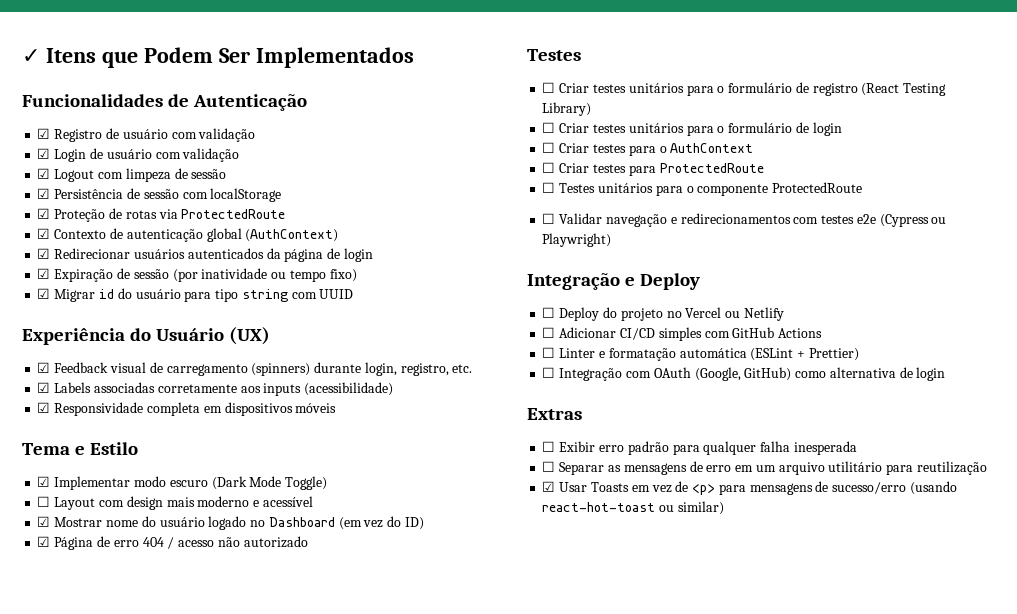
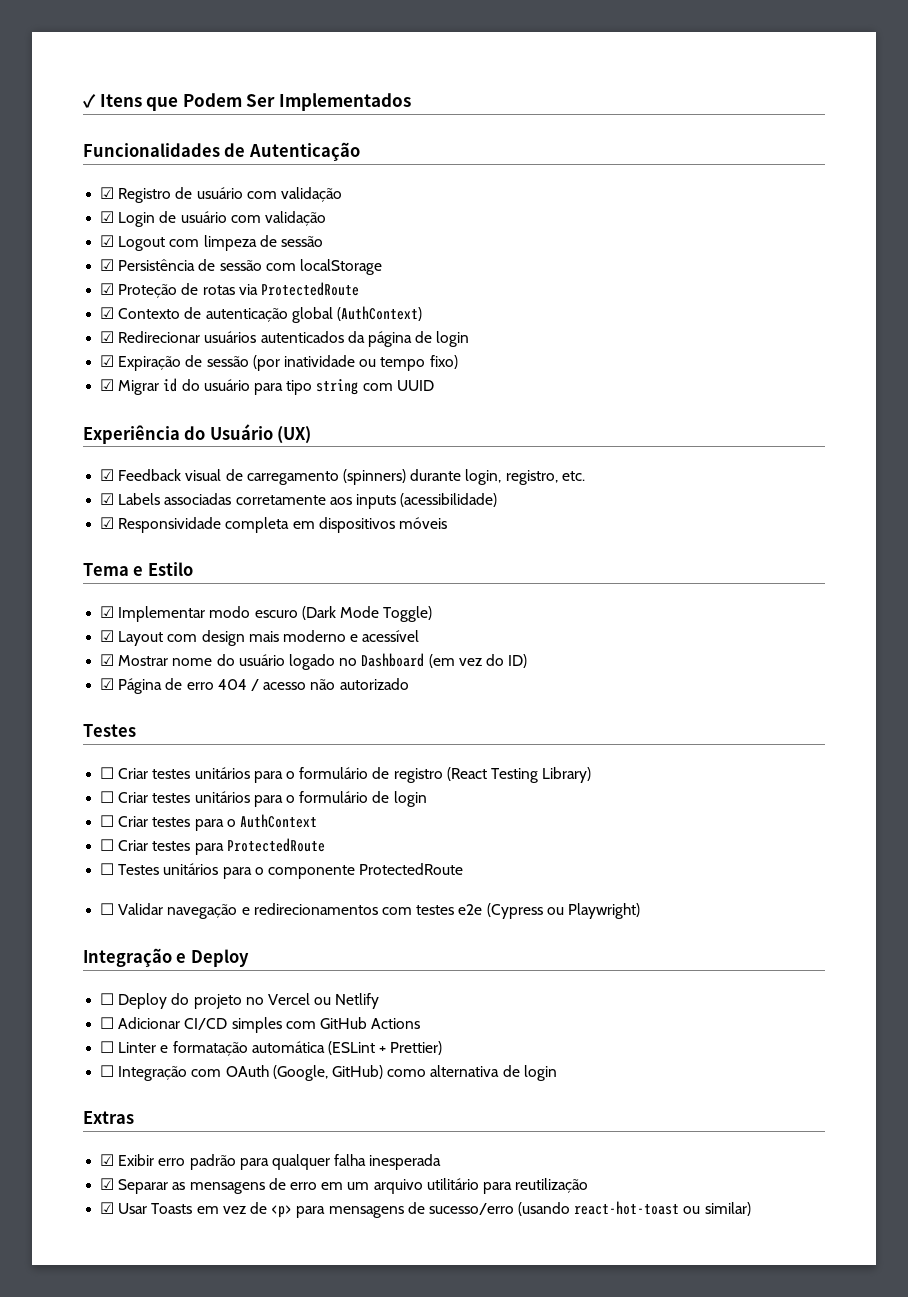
- ☐ Layout com design mais moderno e acessível
+ ☑ Layout com design mais moderno e acessível
- ☐ Exibir erro padrão para qualquer falha inesperada
+ ☑ Exibir erro padrão para qualquer falha inesperada
- ☐ Separar as mensagens de erro em um arquivo utilitário para reutilização
+ ☑ Separar as mensagens de erro em um arquivo utilitário para reutilização

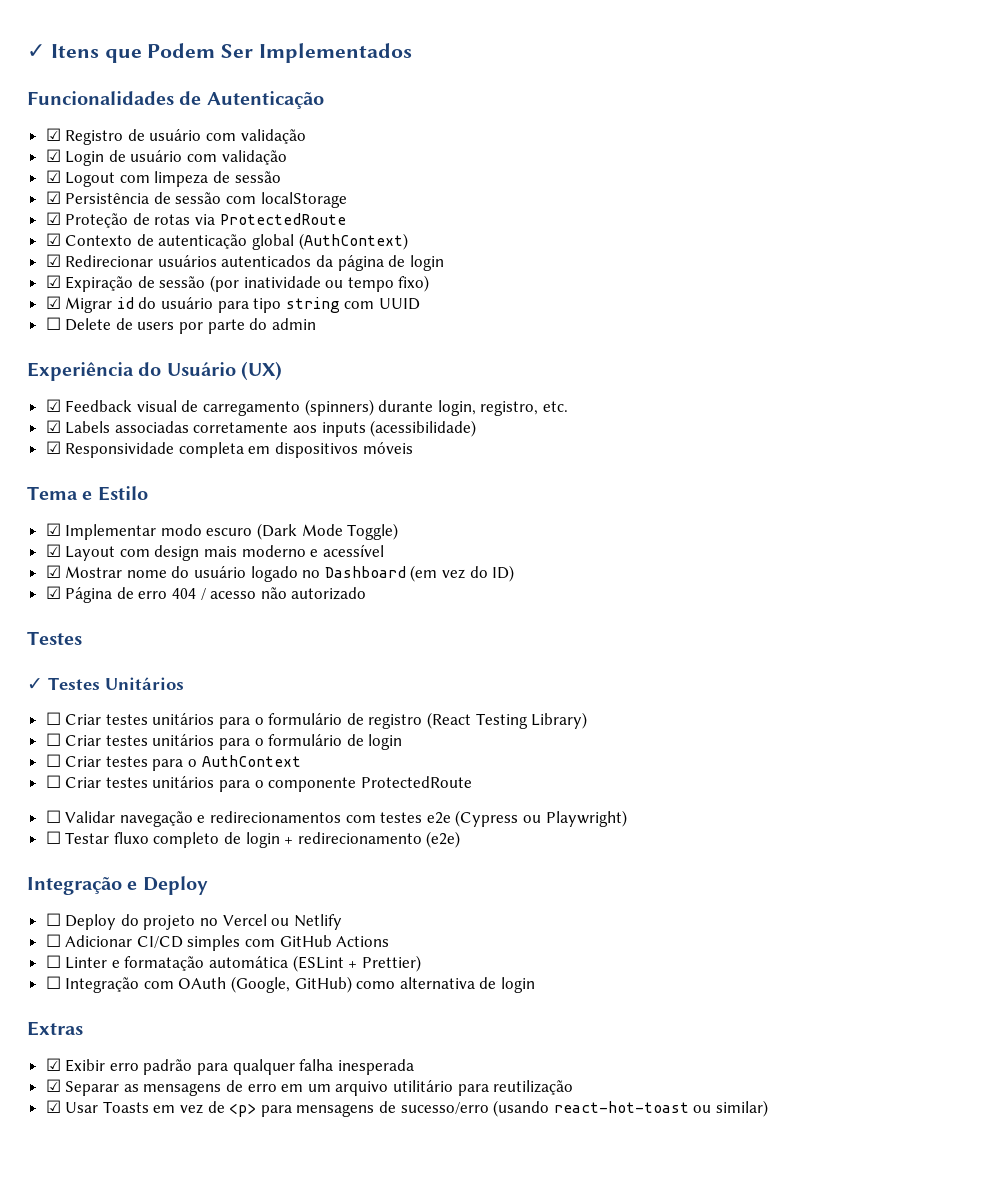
+ ☐ Delete de users por parte do admin
+ ✓ Testes Unitários
- ☐ Criar testes para ProtectedRoute
- ☐ Testes unitários para o componente ProtectedRoute
+ ☐ Criar testes unitários para o componente ProtectedRoute
+ ☐ Testar fluxo completo de login + redirecionamento (e2e)

